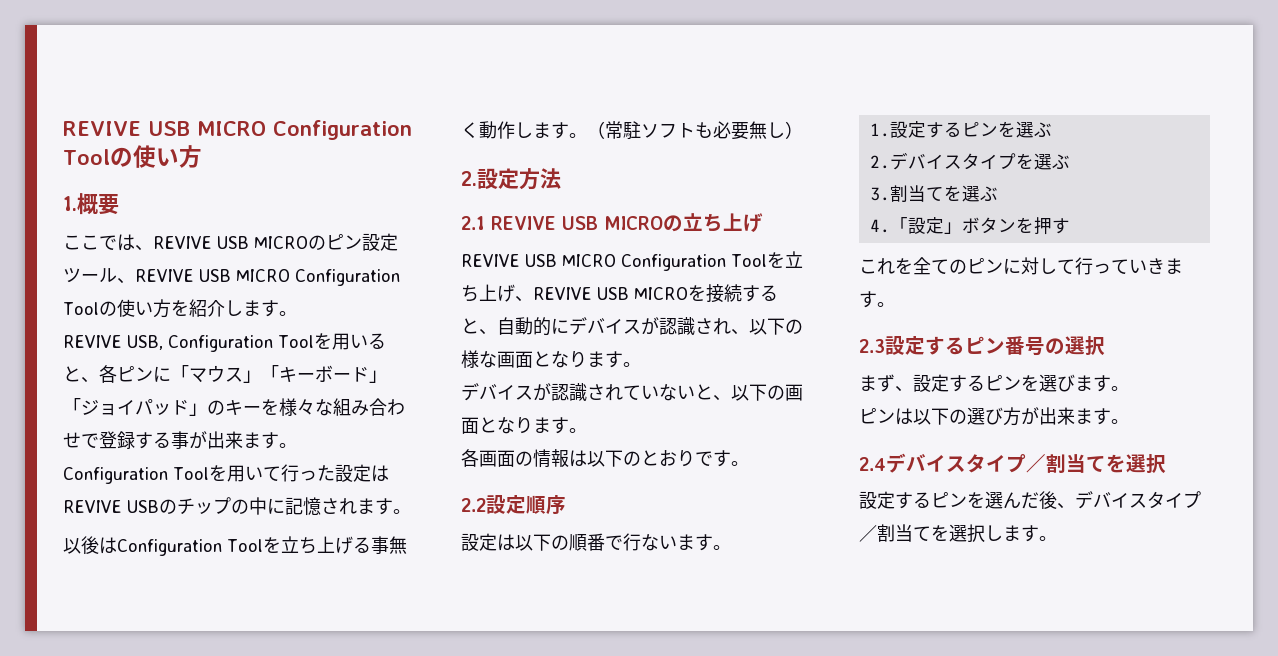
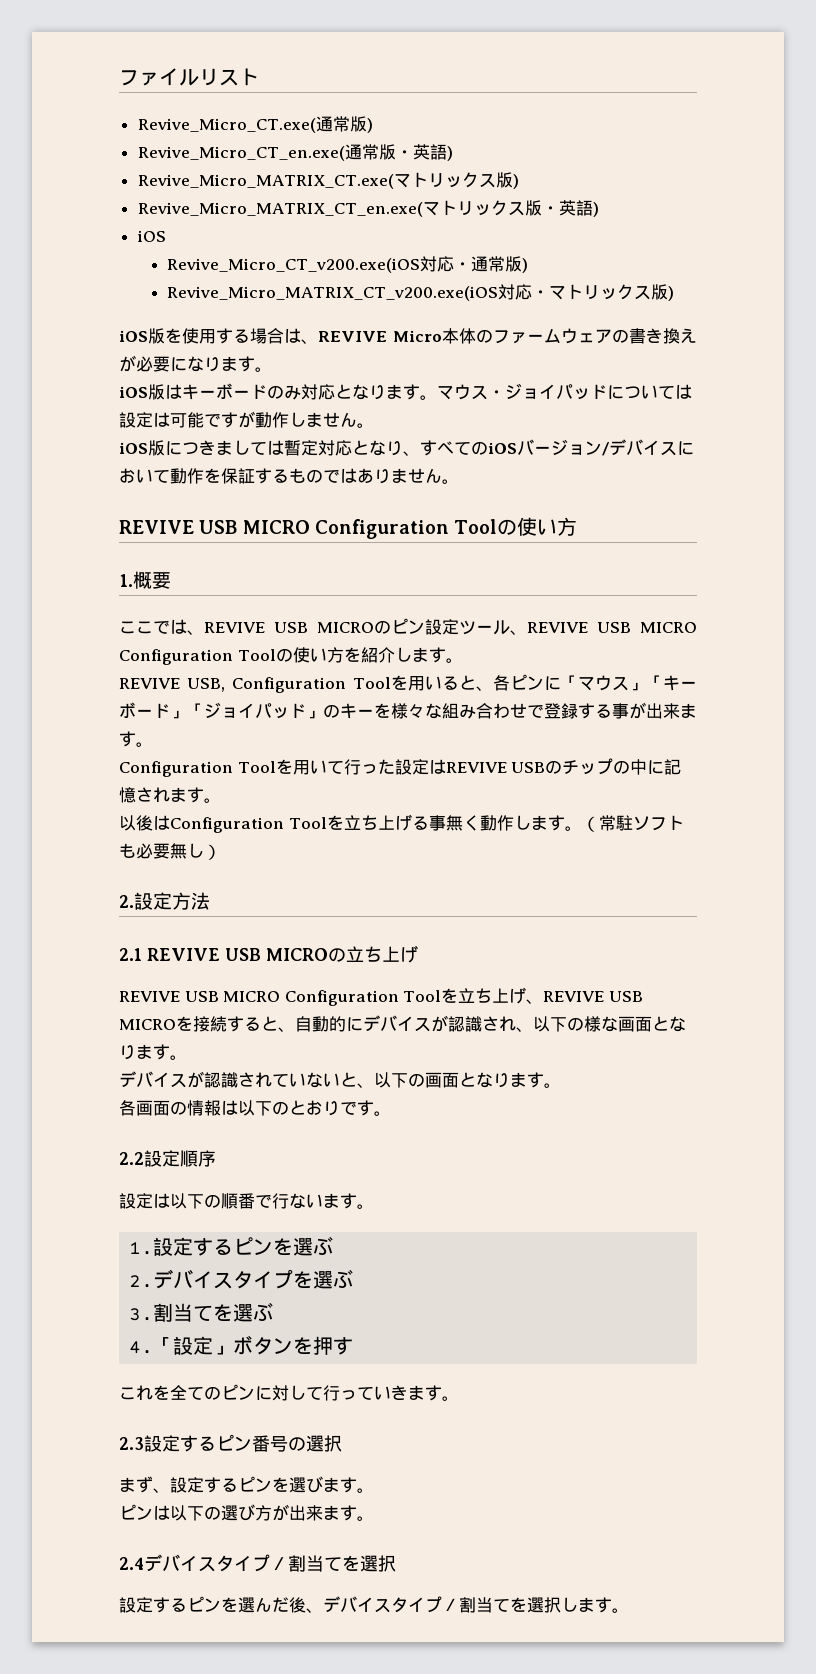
+ ファイルリスト
+ Revive_Micro_CT.exe(通常版)
+ Revive_Micro_CT_en.exe(通常版・英語)
+ Revive_Micro_MATRIX_CT.exe(マトリックス版)
+ Revive_Micro_MATRIX_CT_en.exe(マトリックス版・英語)
+ iOS
+ Revive_Micro_CT_v200.exe(iOS対応・通常版)
+ Revive_Micro_MATRIX_CT_v200.exe(iOS対応・マトリックス版)
+ iOS版を使用する場合は、REVIVE Micro本体のファームウェアの書き換えが必要になります。
+ iOS版はキーボードのみ対応となります。マウス・ジョイパッドについては設定は可能ですが動作しません。
+ iOS版につきましては暫定対応となり、すべてのiOSバージョン/デバイスにおいて動作を保証するものではありません。

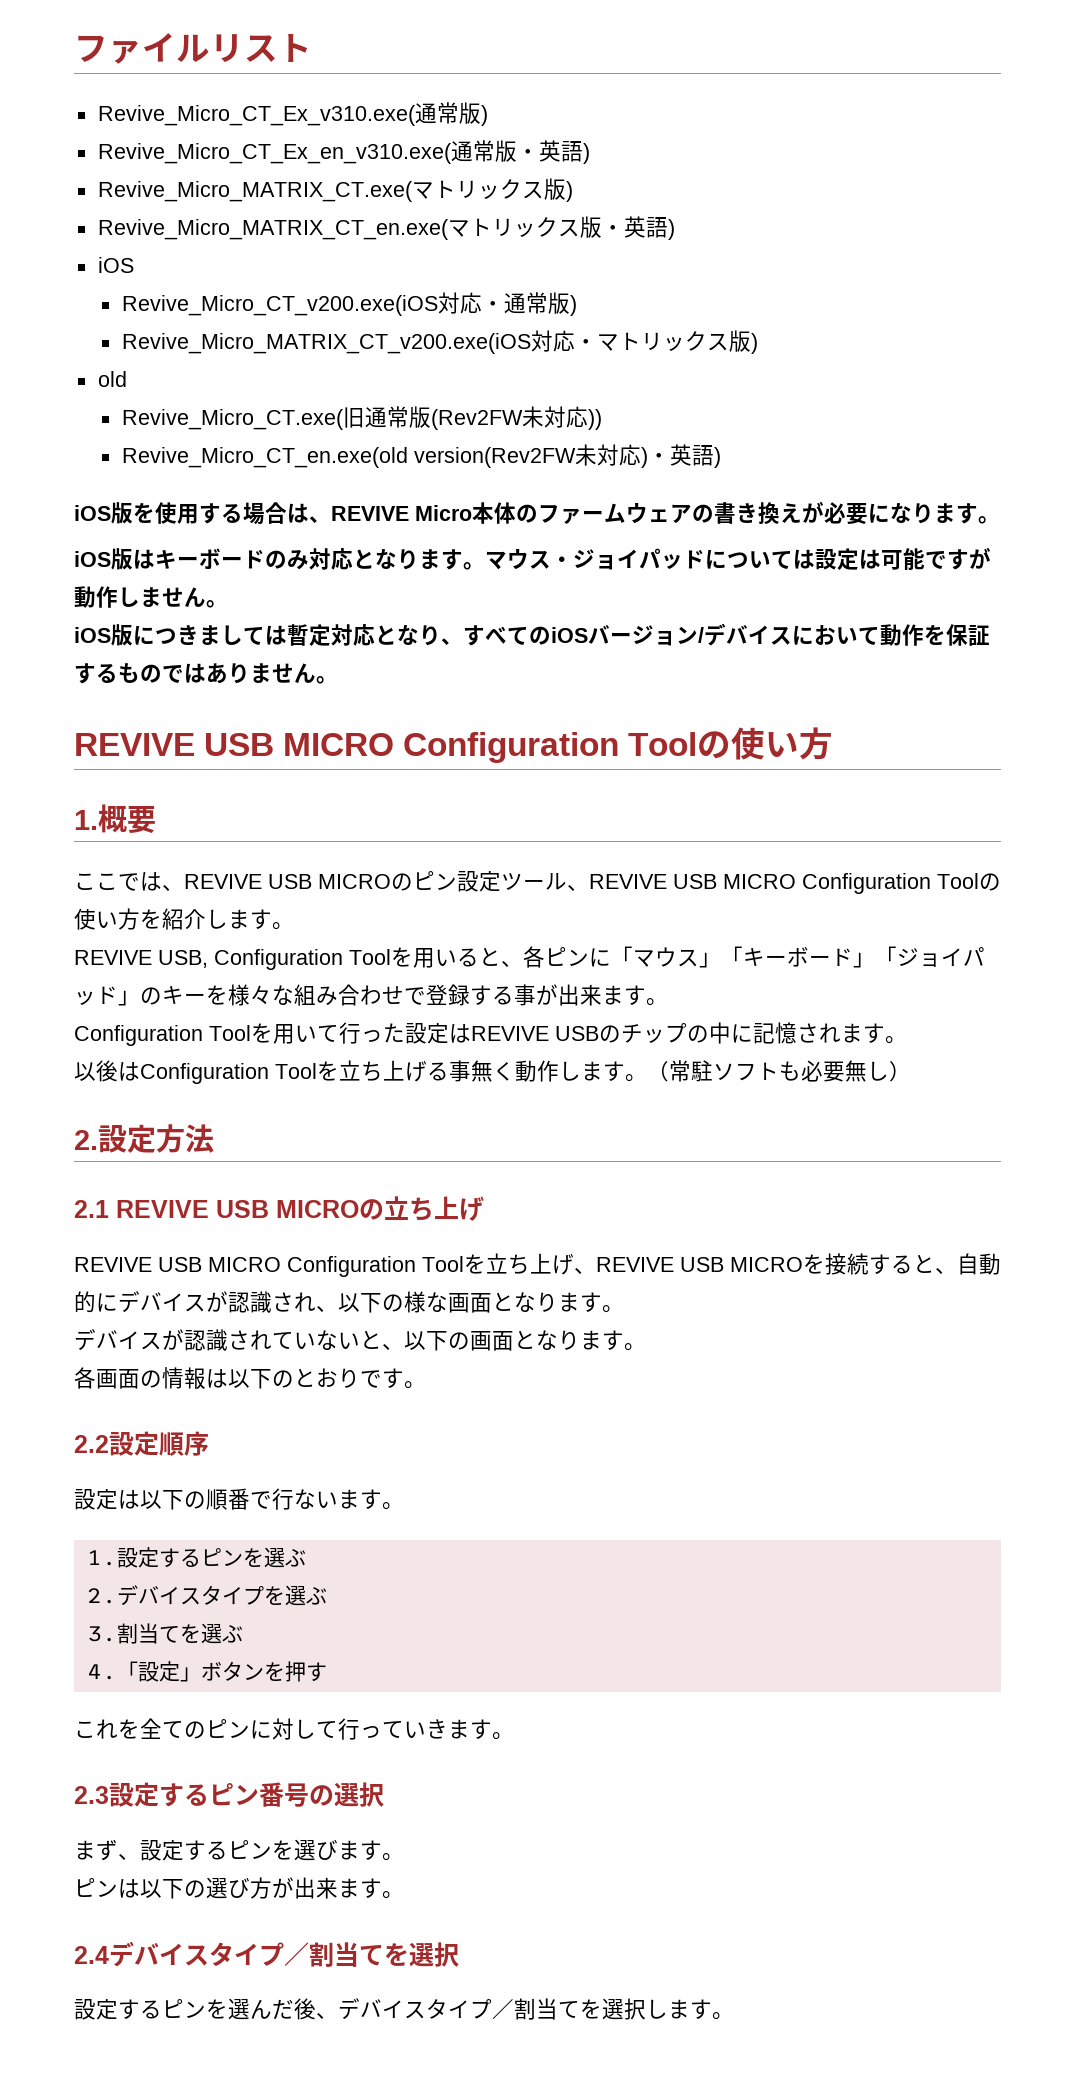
- Revive_Micro_CT.exe(通常版)
- Revive_Micro_CT_en.exe(通常版・英語)
+ Revive_Micro_CT_Ex_v310.exe(通常版)
+ Revive_Micro_CT_Ex_en_v310.exe(通常版・英語)
+ old
+ Revive_Micro_CT.exe(旧通常版(Rev2FW未対応))
+ Revive_Micro_CT_en.exe(old version(Rev2FW未対応)・英語)

